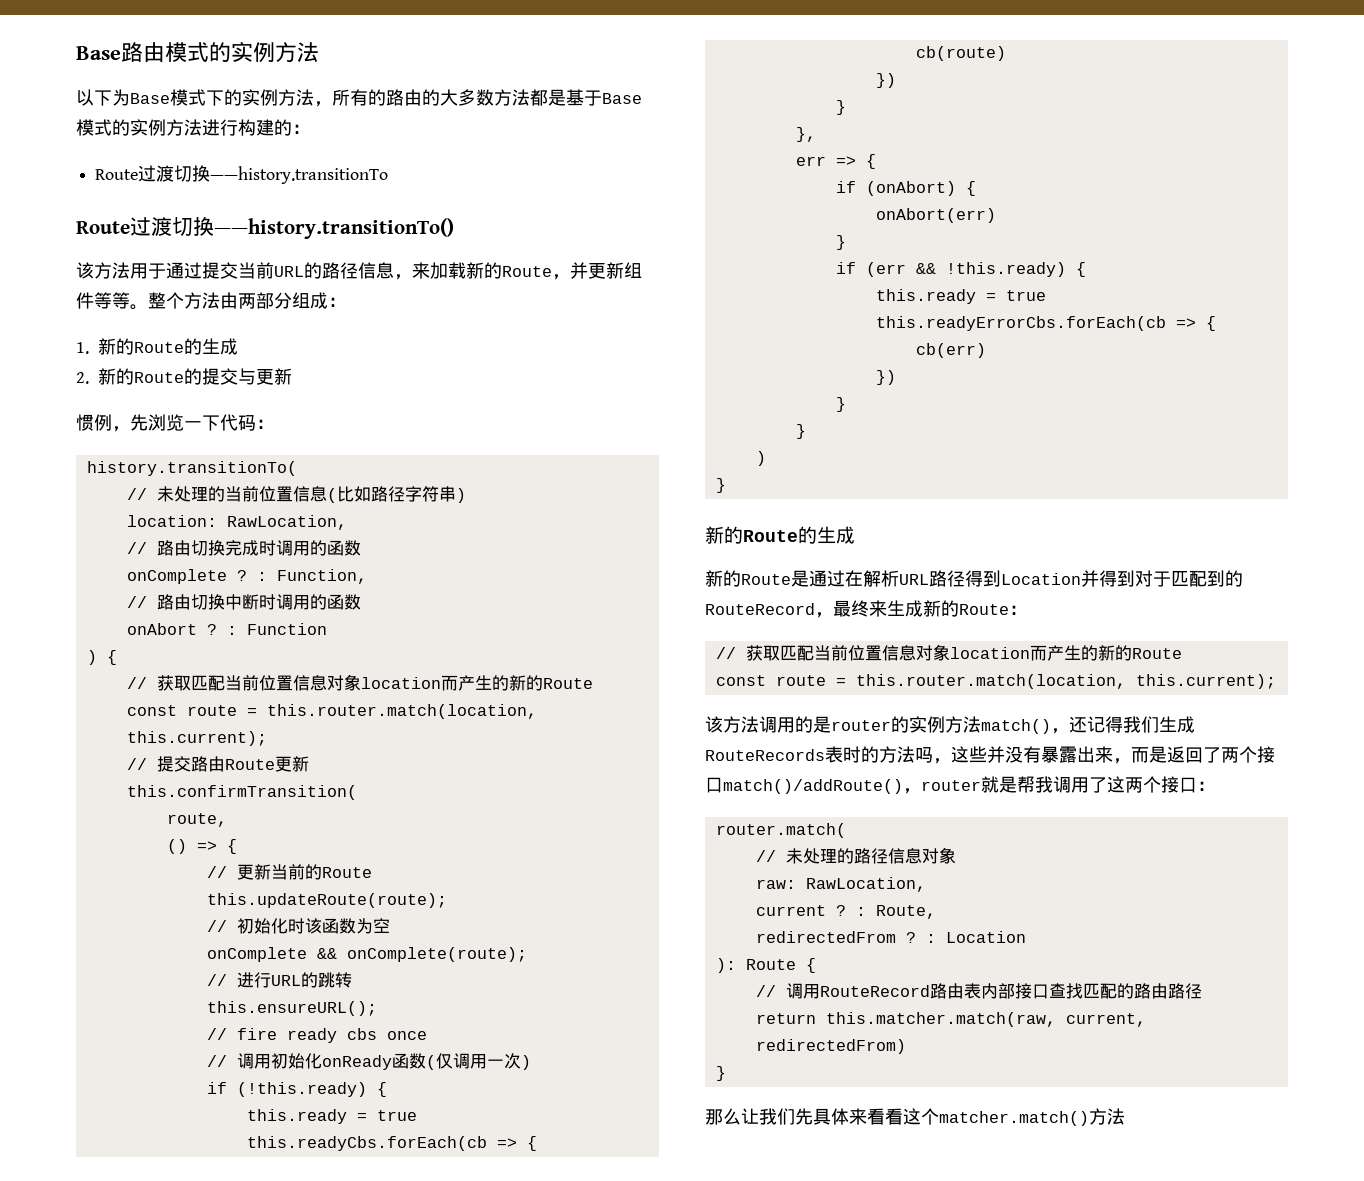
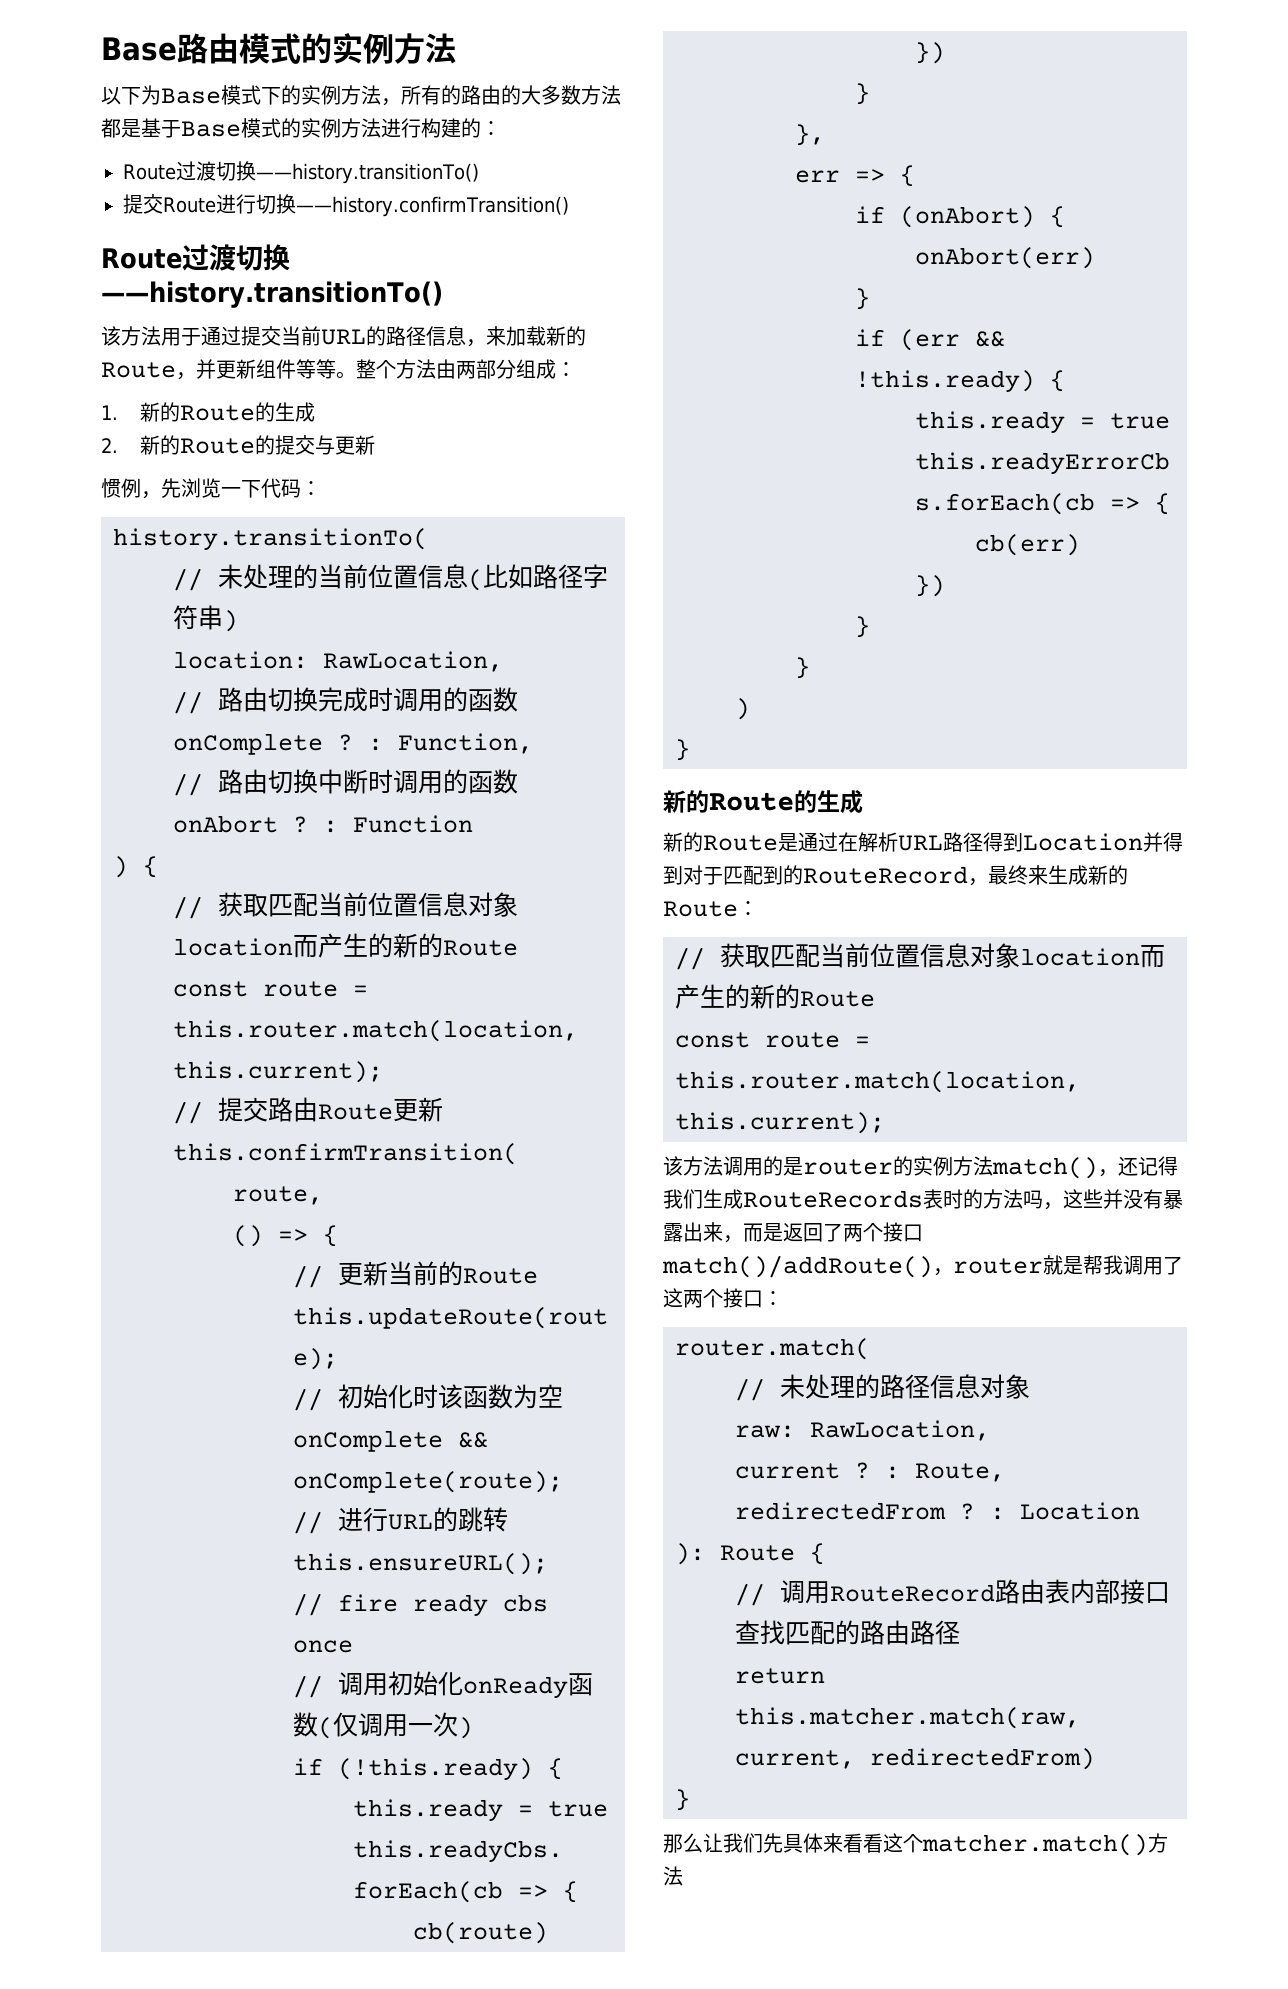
  以下为Base模式下的实例方法，所有的路由的大多数方法都是基于Base模式的实例方法进行构建的：
- Route过渡切换——history.transitionTo
+ Route过渡切换——history.transitionTo()
+ 提交Route进行切换——history.confirmTransition()

